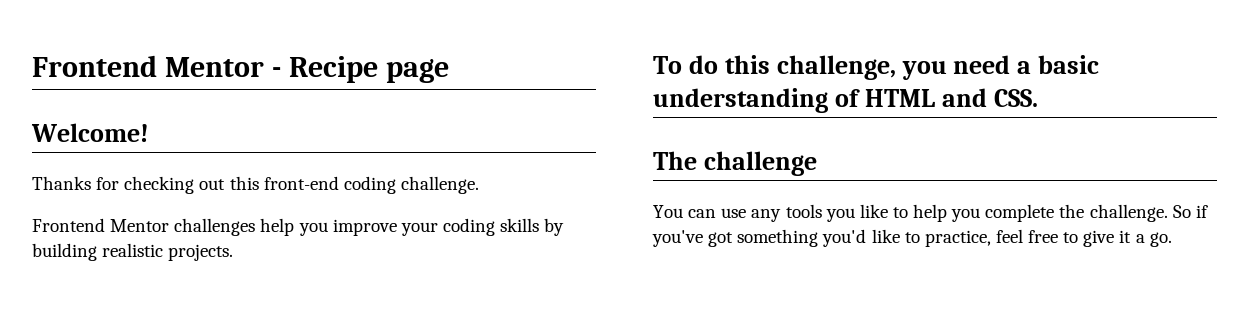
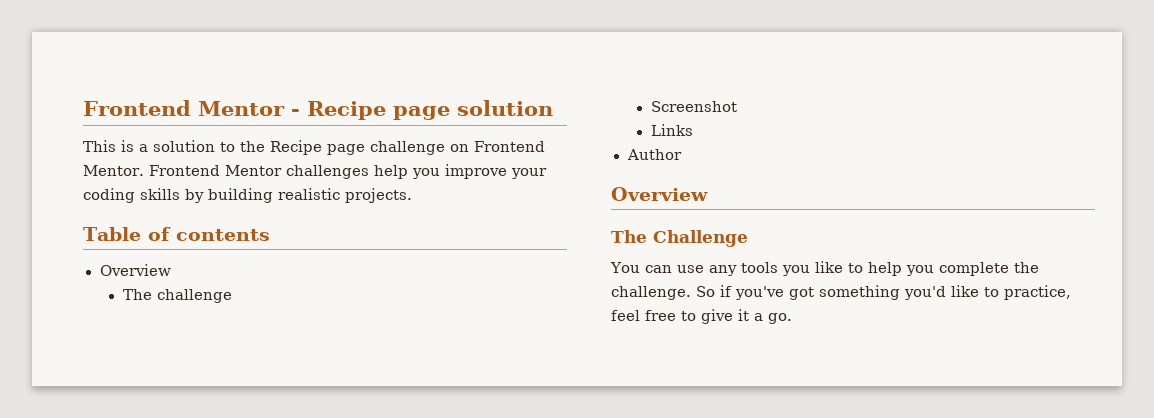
- Frontend Mentor - Recipe page
- Welcome!
- Thanks for checking out this front-end coding challenge.
- Frontend Mentor challenges help you improve your coding skills by building realistic projects.
+ Frontend Mentor - Recipe page solution
+ This is a solution to the Recipe page challenge on Frontend Mentor. Frontend Mentor challenges help you improve your coding skills by building realistic projects.
- To do this challenge, you need a basic understanding of HTML and CSS.
+ Table of contents
+ Overview
  The challenge
+ Screenshot
+ Links
+ Author
+ Overview
+ The Challenge

